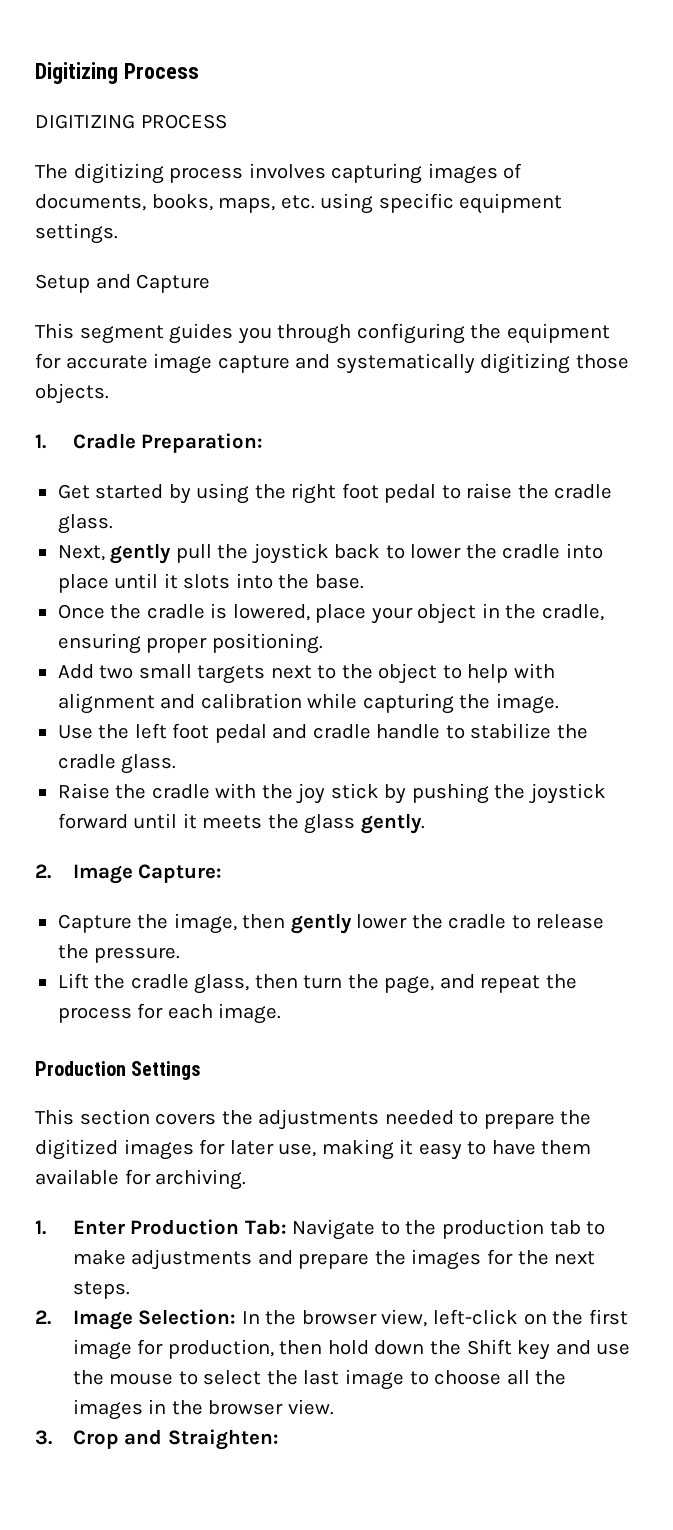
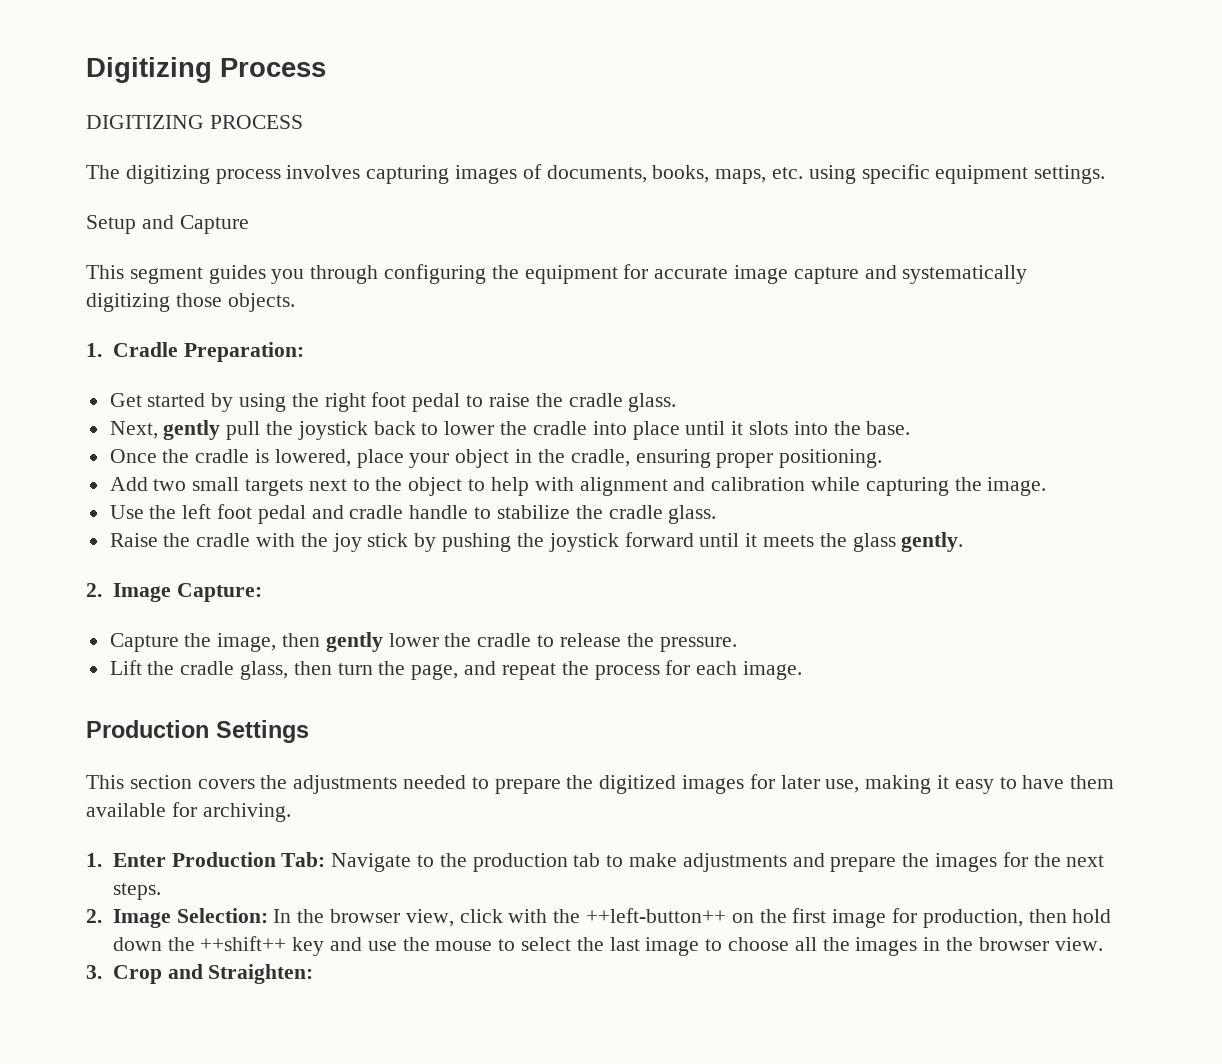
- 2. Image Selection: In the browser view, left-click on the first image for production, then hold down the Shift key and use the mouse to select the last image to choose all the images in the browser view.
+ 2. Image Selection: In the browser view, click with the ++left-button++ on the first image for production, then hold down the ++shift++ key and use the mouse to select the last image to choose all the images in the browser view.

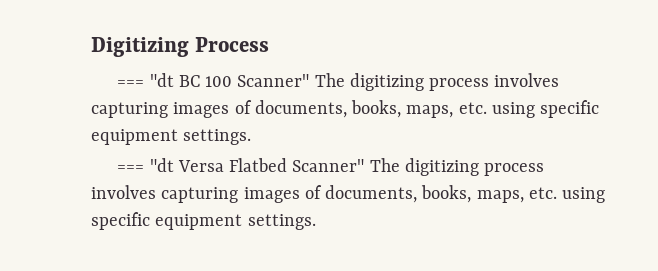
- DIGITIZING PROCESS
- The digitizing process involves capturing images of documents, books, maps, etc. using specific equipment settings.
+ === "dt BC 100 Scanner" The digitizing process involves capturing images of documents, books, maps, etc. using specific equipment settings.
- Setup and Capture
- This segment guides you through configuring the equipment for accurate image capture and systematically digitizing those objects.
- 1. Cradle Preparation:
- Get started by using the right foot pedal to raise the cradle glass.
- Next, gently pull the joystick back to lower the cradle into place until it slots into the base.
- Once the cradle is lowered, place your object in the cradle, ensuring proper positioning.
- Add two small targets next to the object to help with alignment and calibration while capturing the image.
- Use the left foot pedal and cradle handle to stabilize the cradle glass.
- Raise the cradle with the joy stick by pushing the joystick forward until it meets the glass gently.
- 2. Image Capture:
- Capture the image, then gently lower the cradle to release the pressure.
- Lift the cradle glass, then turn the page, and repeat the process for each image.
- Production Settings
- This section covers the adjustments needed to prepare the digitized images for later use, making it easy to have them available for archiving.
- 1. Enter Production Tab: Navigate to the production tab to make adjustments and prepare the images for the next steps.
- 2. Image Selection: In the browser view, click with the ++left-button++ on the first image for production, then hold down the ++shift++ key and use the mouse to select the last image to choose all the images in the browser view.
- 3. Crop and Straighten:
+ === "dt Versa Flatbed Scanner" The digitizing process involves capturing images of documents, books, maps, etc. using specific equipment settings.

